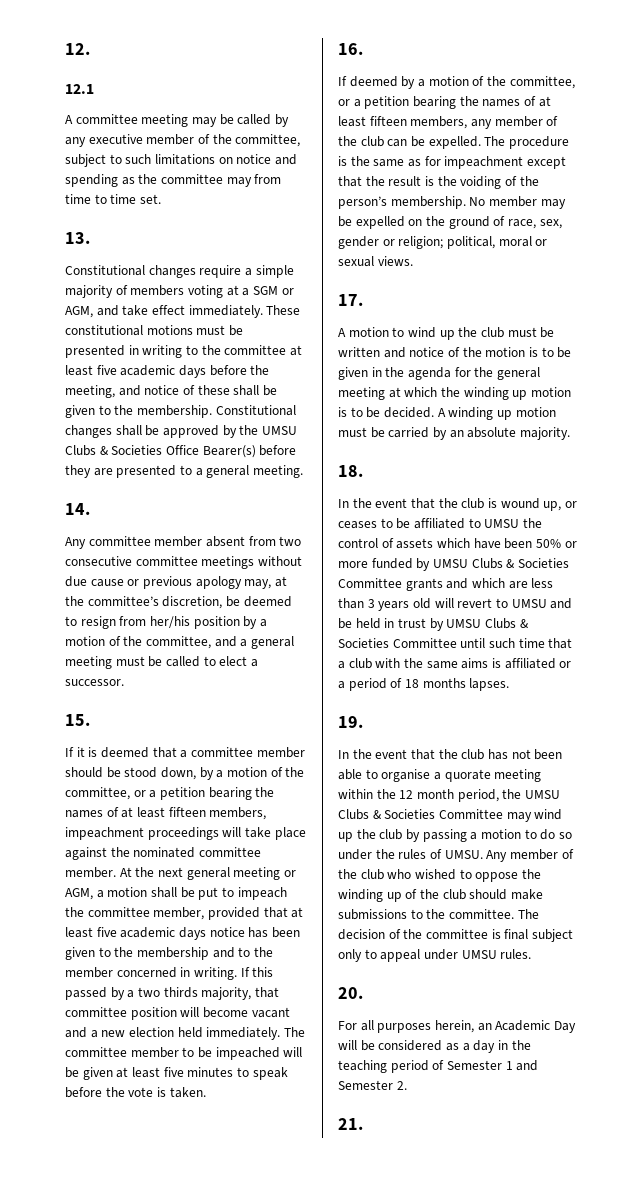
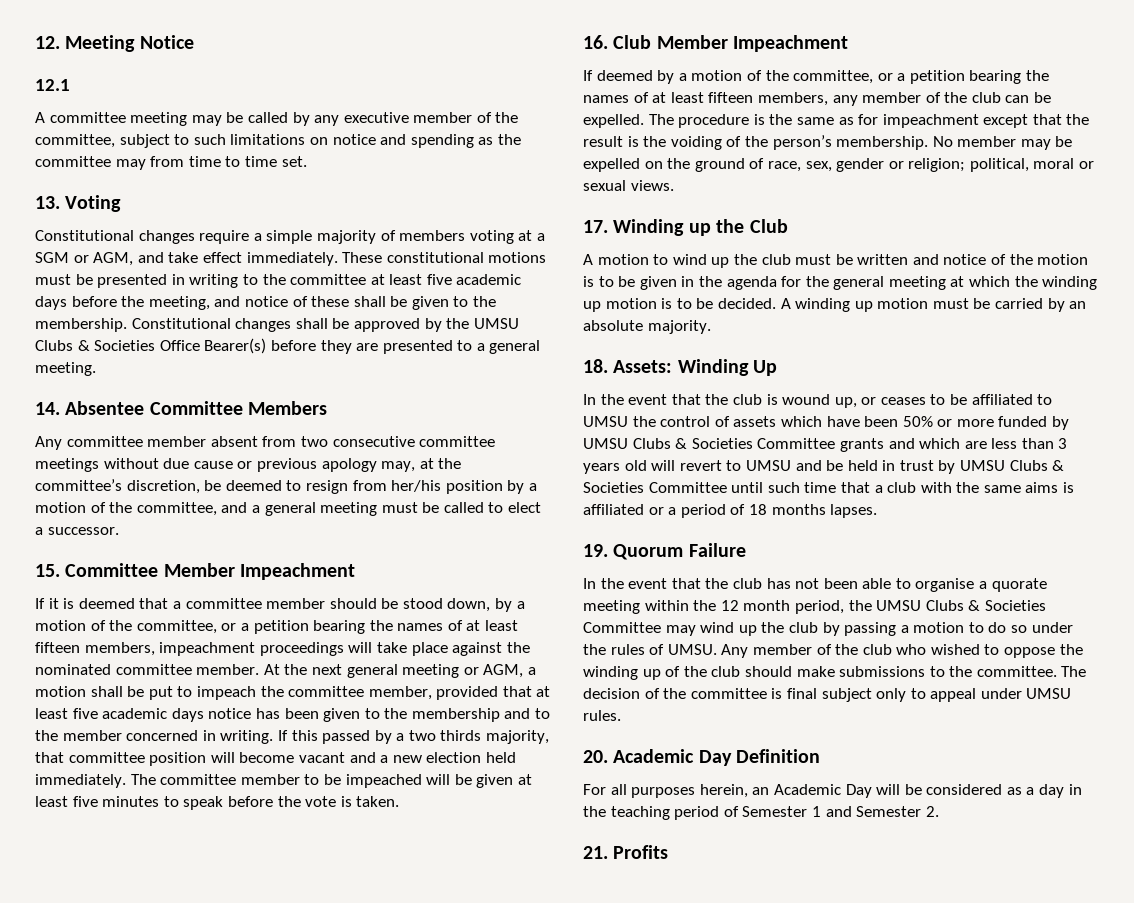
- 12.
+ 12. Meeting Notice
- 13.
+ 13. Voting
- 14.
+ 14. Absentee Committee Members
- 15.
+ 15. Committee Member Impeachment
- 16.
+ 16. Club Member Impeachment
- 17.
+ 17. Winding up the Club
- 18.
+ 18. Assets: Winding Up
- 19.
+ 19. Quorum Failure
- 20.
+ 20. Academic Day Definition
- 21.
+ 21. Profits

